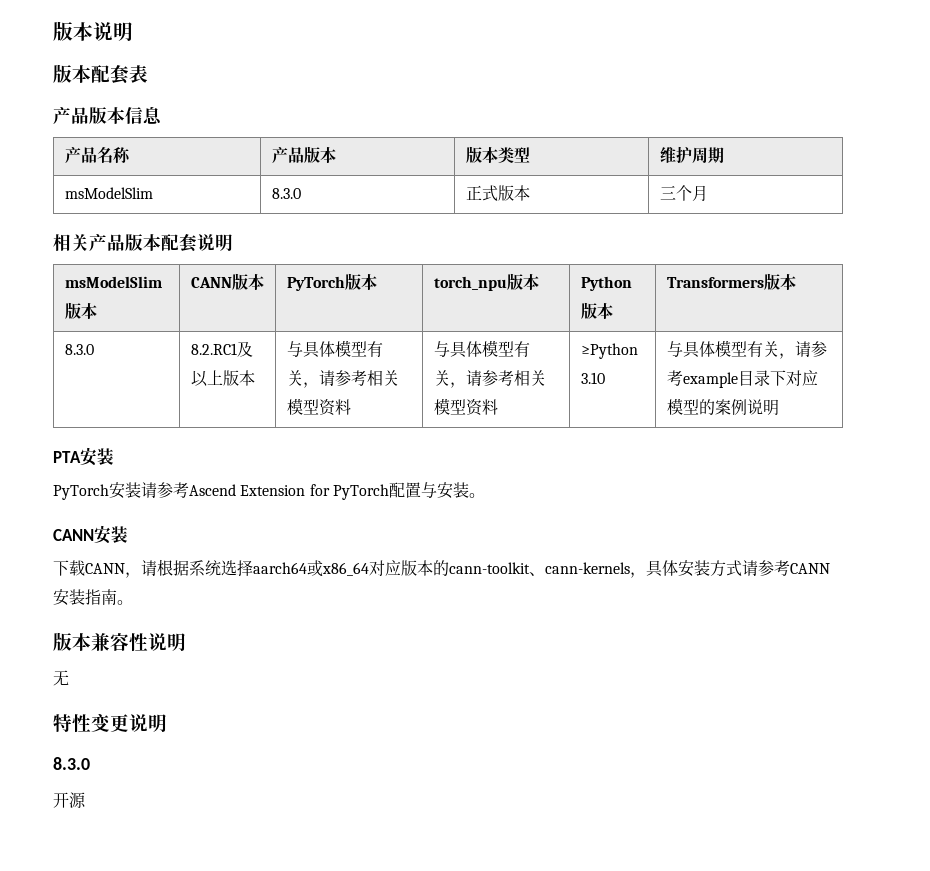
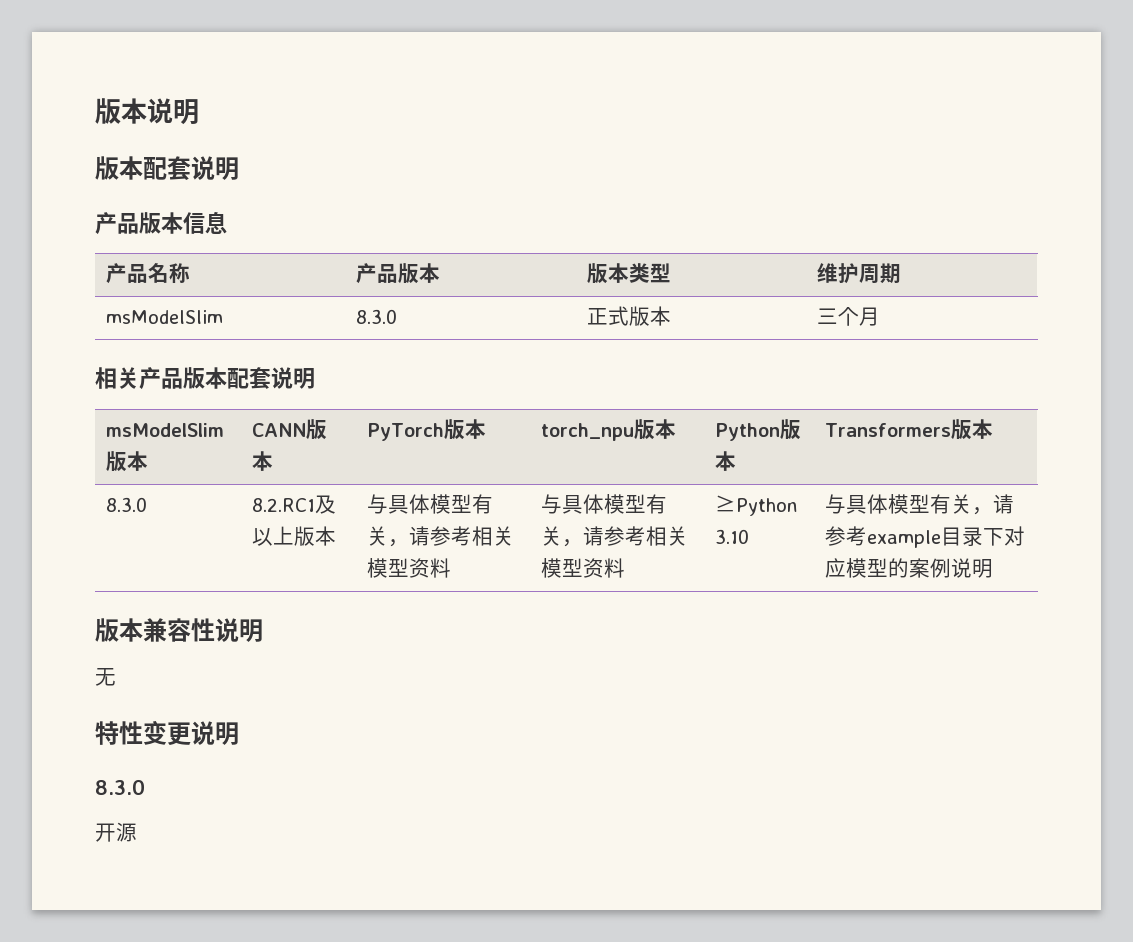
  版本说明
- 版本配套表
+ 版本配套说明
- PTA安装
- PyTorch安装请参考Ascend Extension for PyTorch配置与安装。
- CANN安装
- 下载CANN，请根据系统选择aarch64或x86_64对应版本的cann-toolkit、cann-kernels，具体安装方式请参考CANN安装指南。

